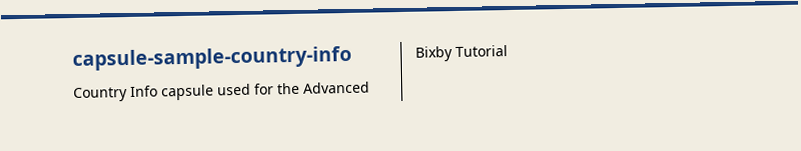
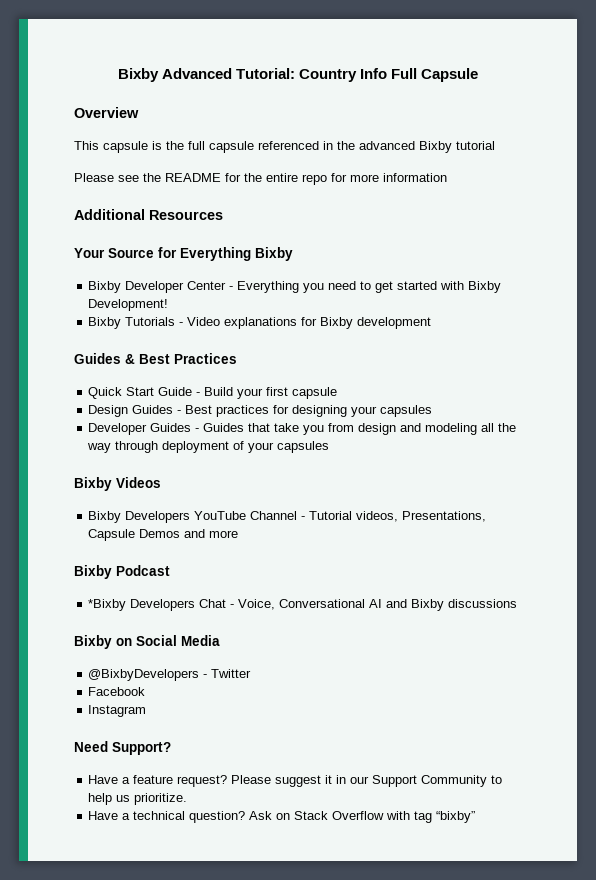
- capsule-sample-country-info
- Country Info capsule used for the Advanced Bixby Tutorial
+ Bixby Advanced Tutorial: Country Info Full Capsule
+ Overview
+ This capsule is the full capsule referenced in the advanced Bixby tutorial
+ Please see the README for the entire repo for more information
+ Additional Resources
+ Your Source for Everything Bixby
+ Bixby Developer Center - Everything you need to get started with Bixby Development!
+ Bixby Tutorials - Video explanations for Bixby development
+ Guides & Best Practices
+ Quick Start Guide - Build your first capsule
+ Design Guides - Best practices for designing your capsules
+ Developer Guides - Guides that take you from design and modeling all the way through deployment of your capsules
+ Bixby Videos
+ Bixby Developers YouTube Channel - Tutorial videos, Presentations, Capsule Demos and more
+ Bixby Podcast
+ *Bixby Developers Chat - Voice, Conversational AI and Bixby discussions
+ Bixby on Social Media
+ @BixbyDevelopers - Twitter
+ Facebook
+ Instagram
+ Need Support?
+ Have a feature request? Please suggest it in our Support Community to help us prioritize.
+ Have a technical question? Ask on Stack Overflow with tag “bixby”

